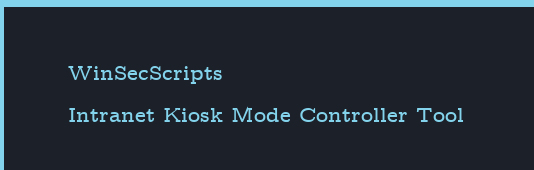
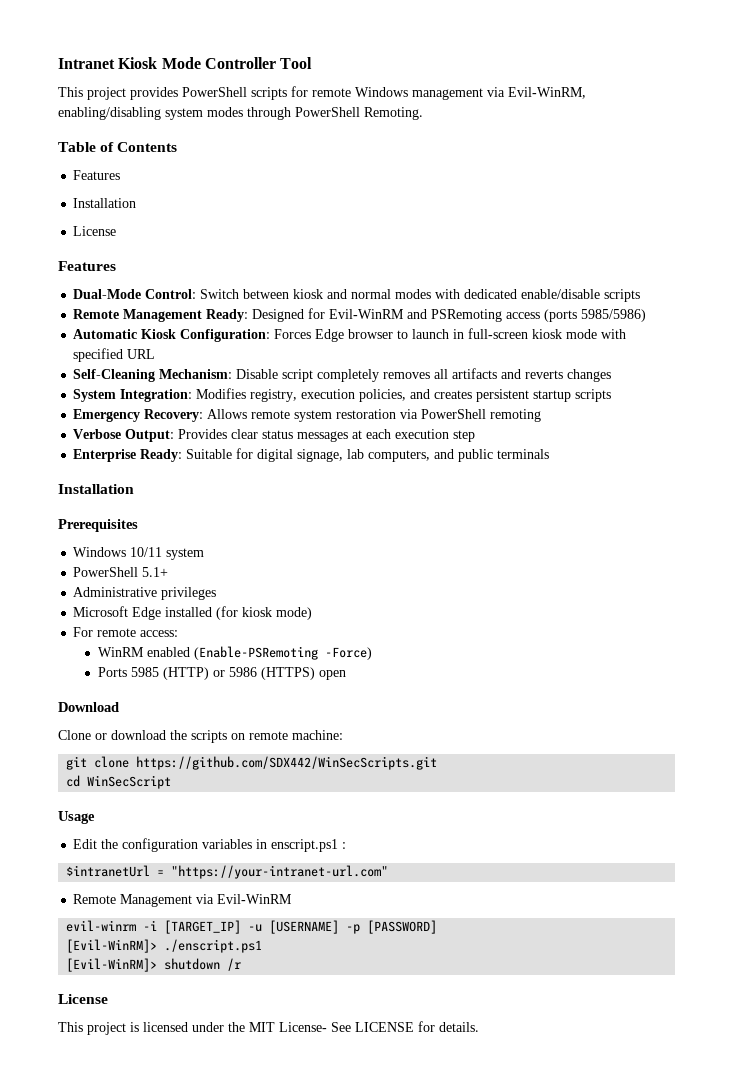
- WinSecScripts
+ This project provides PowerShell scripts for remote Windows management via Evil-WinRM, enabling/disabling system modes through PowerShell Remoting.
+ Table of Contents
+ Features
+ Installation
+ License
+ Features
+ Dual-Mode Control: Switch between kiosk and normal modes with dedicated enable/disable scripts
+ Remote Management Ready: Designed for Evil-WinRM and PSRemoting access (ports 5985/5986)
+ Automatic Kiosk Configuration: Forces Edge browser to launch in full-screen kiosk mode with specified URL
+ Self-Cleaning Mechanism: Disable script completely removes all artifacts and reverts changes
+ System Integration: Modifies registry, execution policies, and creates persistent startup scripts
+ Emergency Recovery: Allows remote system restoration via PowerShell remoting
+ Verbose Output: Provides clear status messages at each execution step
+ Enterprise Ready: Suitable for digital signage, lab computers, and public terminals
+ Installation
+ Prerequisites
+ Windows 10/11 system
+ PowerShell 5.1+
+ Administrative privileges
+ Microsoft Edge installed (for kiosk mode)
+ For remote access:
+ WinRM enabled (Enable-PSRemoting -Force)
+ Ports 5985 (HTTP) or 5986 (HTTPS) open
+ Download
+ Clone or download the scripts on remote machine:
+ git clone https://github.com/SDX442/WinSecScripts.git
+ cd WinSecScript
+ Usage
+ Edit the configuration variables in enscript.ps1 :
+ $intranetUrl = "https://your-intranet-url.com"
+ Remote Management via Evil-WinRM
+ evil-winrm -i [TARGET_IP] -u [USERNAME] -p [PASSWORD]
+ [Evil-WinRM]> ./enscript.ps1
+ [Evil-WinRM]> shutdown /r
+ License
+ This project is licensed under the MIT License- See LICENSE for details.

